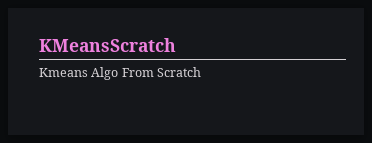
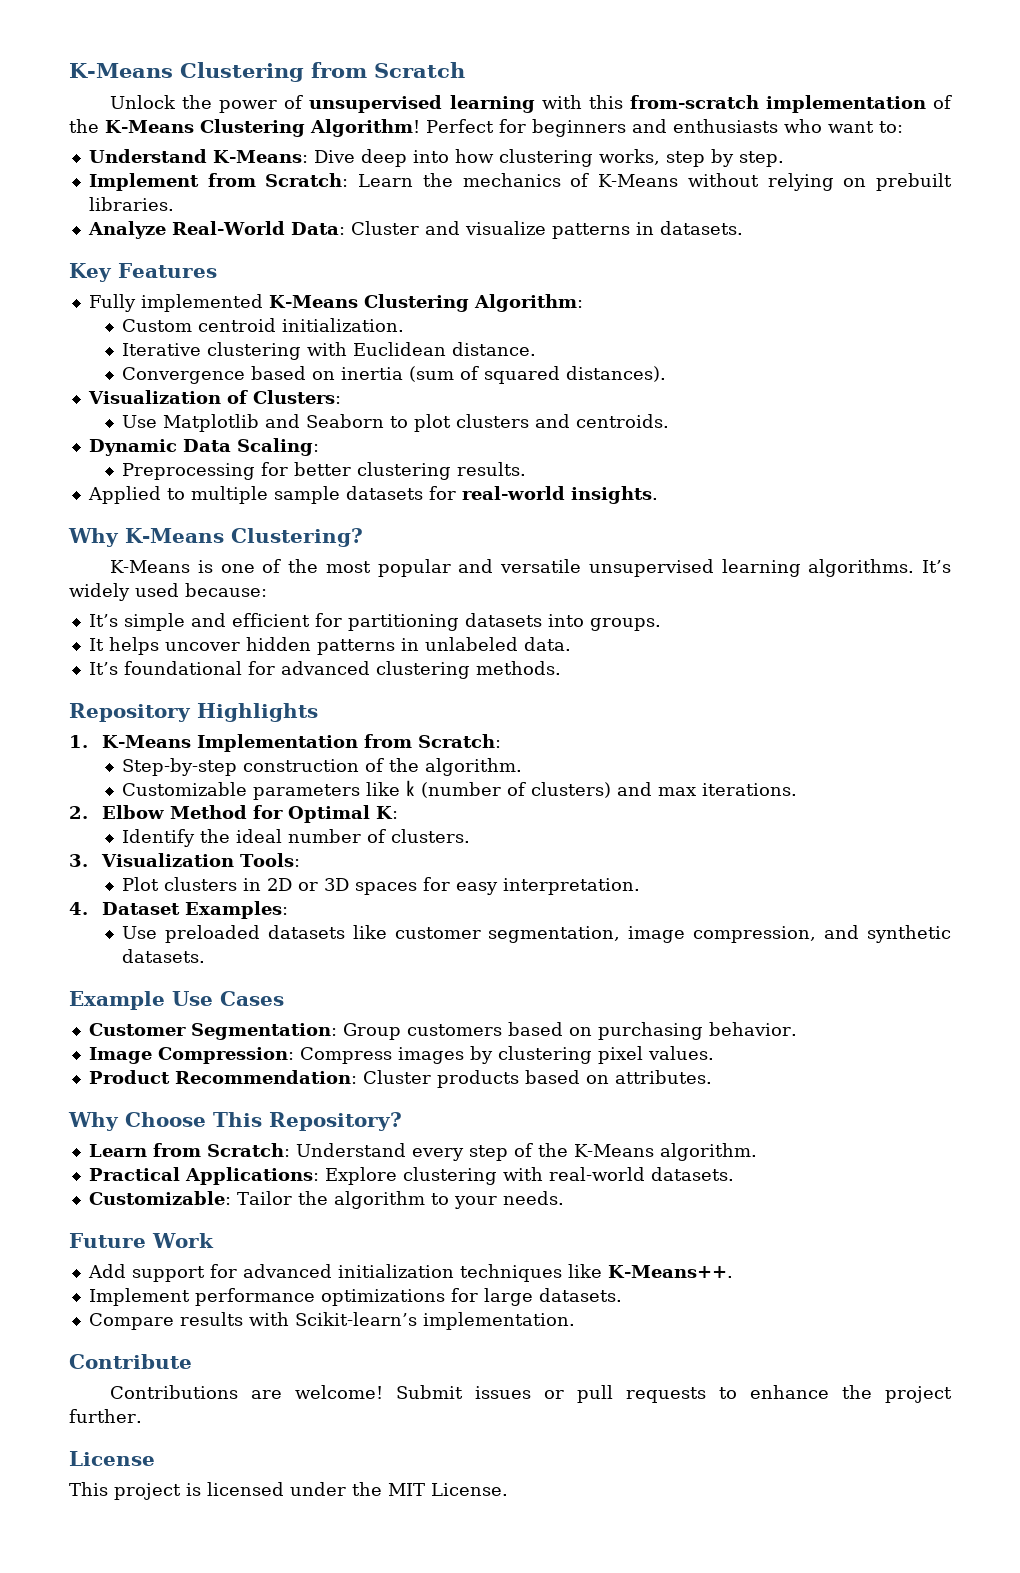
- KMeansScratch
- Kmeans Algo From Scratch
+ K-Means Clustering from Scratch
+ Unlock the power of unsupervised learning with this from-scratch implementation of the K-Means Clustering Algorithm! Perfect for beginners and enthusiasts who want to:
+ Understand K-Means: Dive deep into how clustering works, step by step.
+ Implement from Scratch: Learn the mechanics of K-Means without relying on prebuilt libraries.
+ Analyze Real-World Data: Cluster and visualize patterns in datasets.
+ Key Features
+ Fully implemented K-Means Clustering Algorithm:
+ Custom centroid initialization.
+ Iterative clustering with Euclidean distance.
+ Convergence based on inertia (sum of squared distances).
+ Visualization of Clusters:
+ Use Matplotlib and Seaborn to plot clusters and centroids.
+ Dynamic Data Scaling:
+ Preprocessing for better clustering results.
+ Applied to multiple sample datasets for real-world insights.
+ Why K-Means Clustering?
+ K-Means is one of the most popular and versatile unsupervised learning algorithms. It’s widely used because:
+ It’s simple and efficient for partitioning datasets into groups.
+ It helps uncover hidden patterns in unlabeled data.
+ It’s foundational for advanced clustering methods.
+ Repository Highlights
+ 1. K-Means Implementation from Scratch:
+ Step-by-step construction of the algorithm.
+ Customizable parameters like k (number of clusters) and max iterations.
+ 2. Elbow Method for Optimal K:
+ Identify the ideal number of clusters.
+ 3. Visualization Tools:
+ Plot clusters in 2D or 3D spaces for easy interpretation.
+ 4. Dataset Examples:
+ Use preloaded datasets like customer segmentation, image compression, and synthetic datasets.
+ Example Use Cases
+ Customer Segmentation: Group customers based on purchasing behavior.
+ Image Compression: Compress images by clustering pixel values.
+ Product Recommendation: Cluster products based on attributes.
+ Why Choose This Repository?
+ Learn from Scratch: Understand every step of the K-Means algorithm.
+ Practical Applications: Explore clustering with real-world datasets.
+ Customizable: Tailor the algorithm to your needs.
+ Future Work
+ Add support for advanced initialization techniques like K-Means++.
+ Implement performance optimizations for large datasets.
+ Compare results with Scikit-learn’s implementation.
+ Contribute
+ Contributions are welcome! Submit issues or pull requests to enhance the project further.
+ License
+ This project is licensed under the MIT License.

